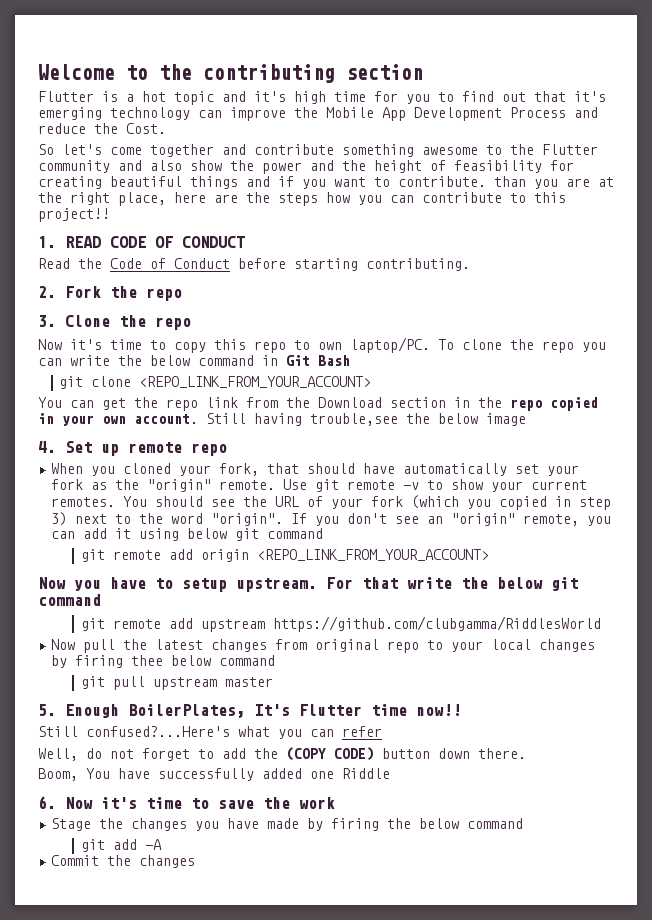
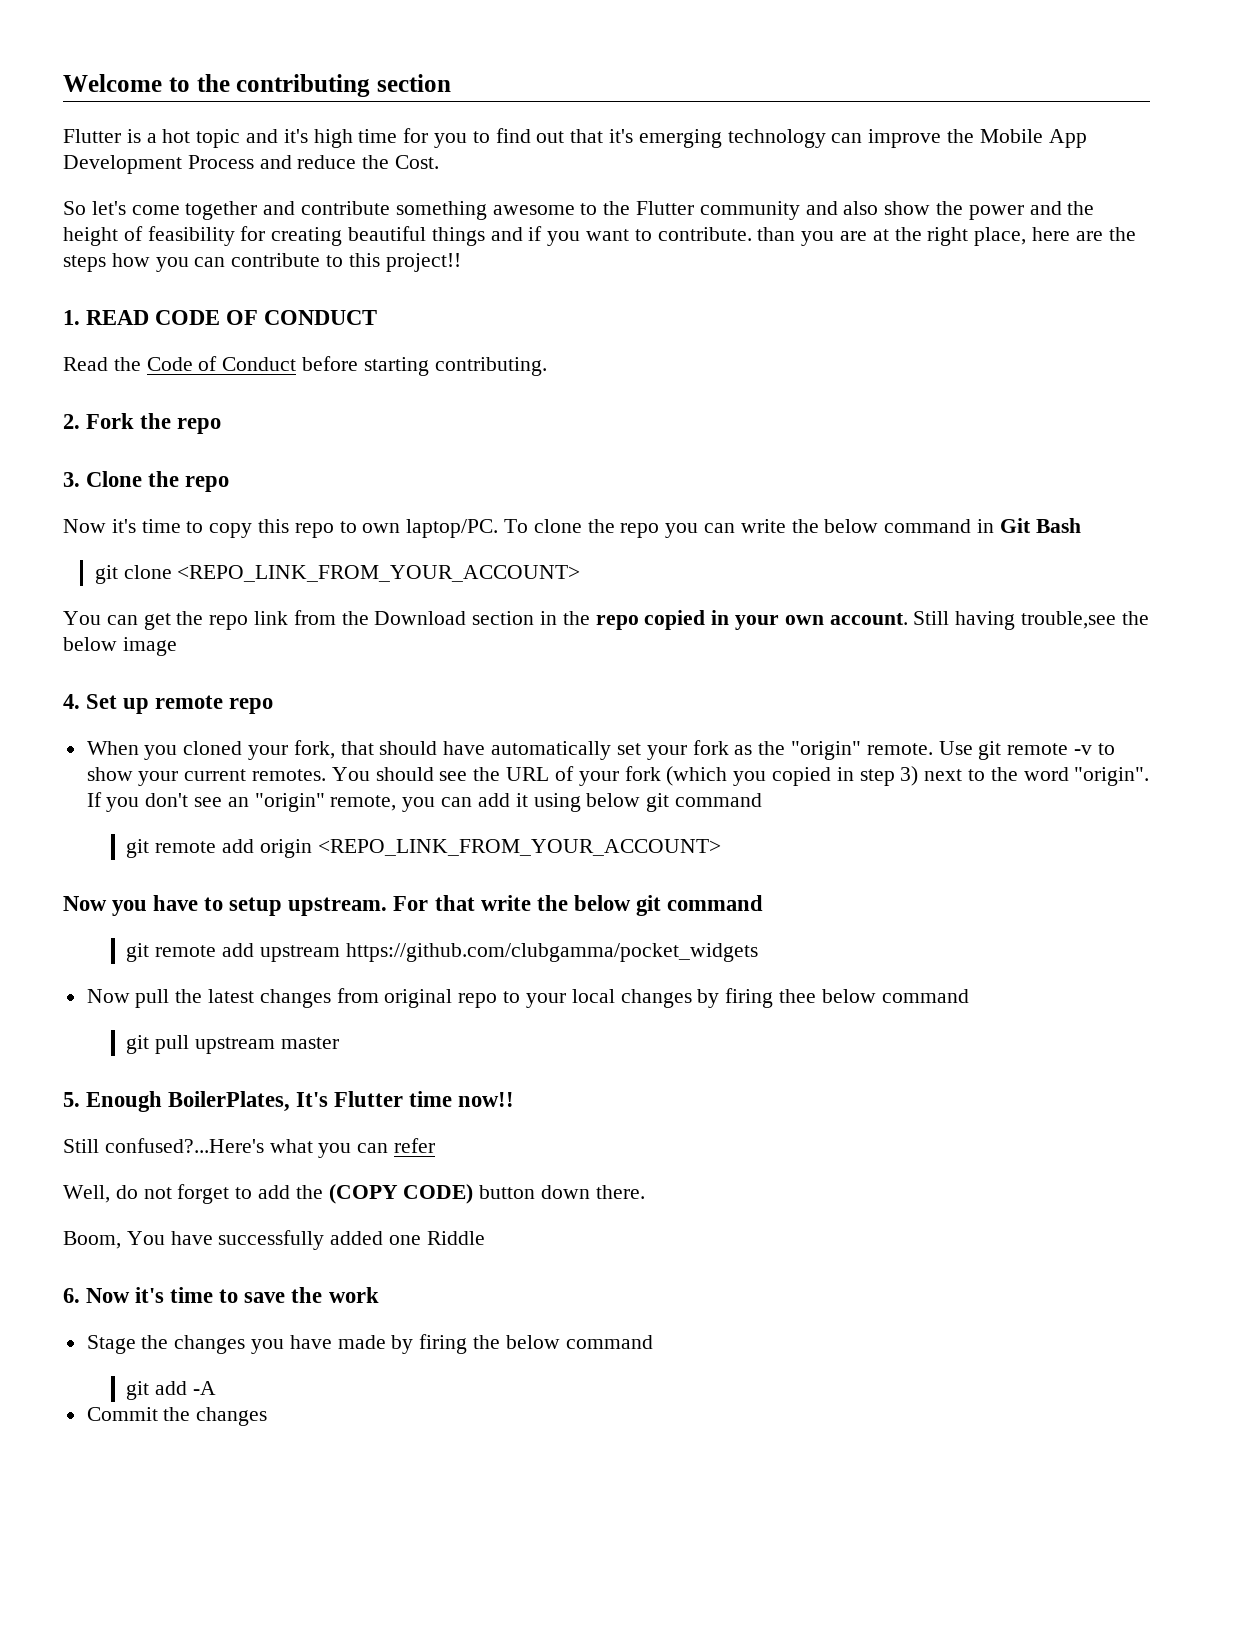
- git remote add upstream https://github.com/clubgamma/RiddlesWorld
+ git remote add upstream https://github.com/clubgamma/pocket_widgets

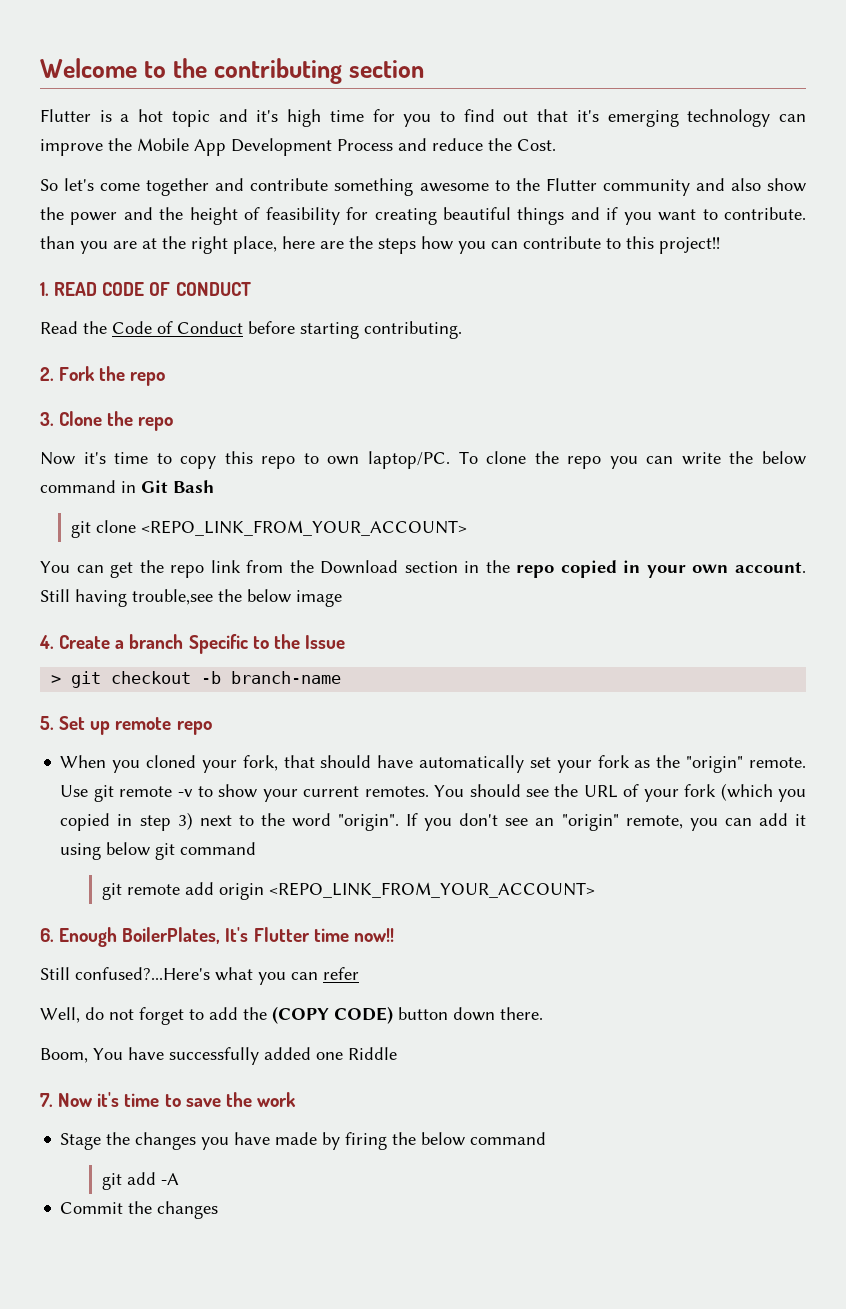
- 4. Set up remote repo
+ 4. Create a branch Specific to the Issue
+ > git checkout -b branch-name
+ 5. Set up remote repo
- Now you have to setup upstream. For that write the below git command
- git remote add upstream https://github.com/clubgamma/pocket_widgets
- Now pull the latest changes from original repo to your local changes by firing thee below command
- git pull upstream master
- 5. Enough BoilerPlates, It's Flutter time now!!
+ 6. Enough BoilerPlates, It's Flutter time now!!
- 6. Now it's time to save the work
+ 7. Now it's time to save the work

